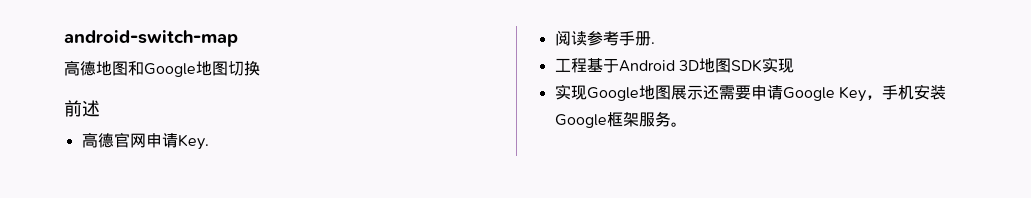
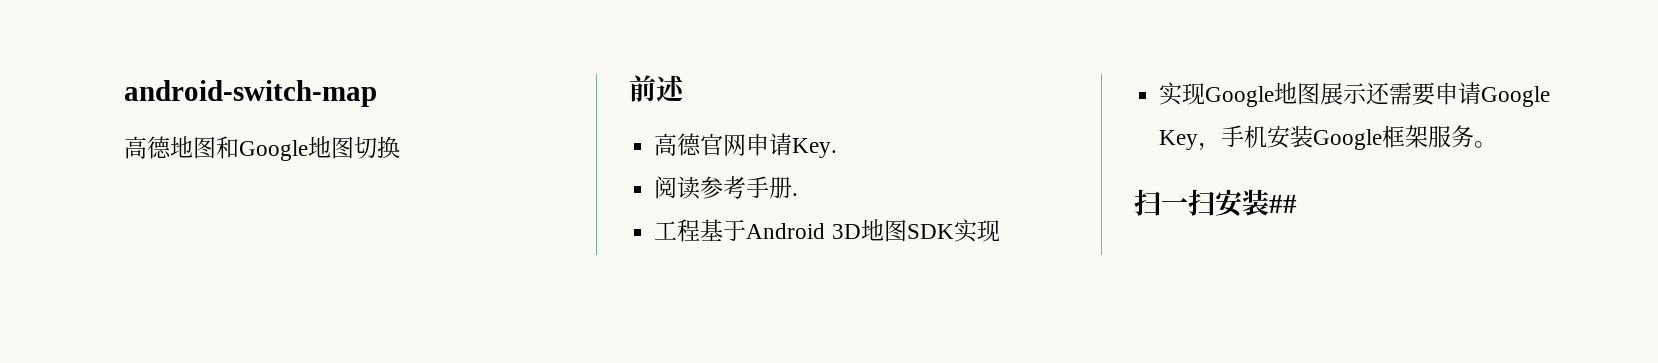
+ 扫一扫安装##

